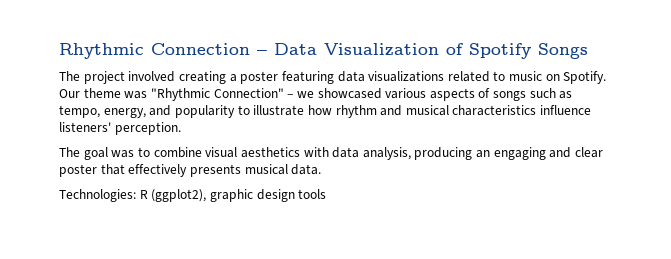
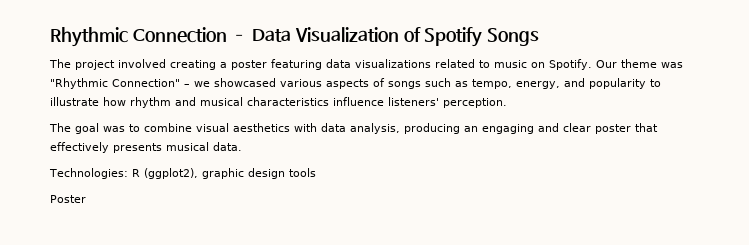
+ Poster

